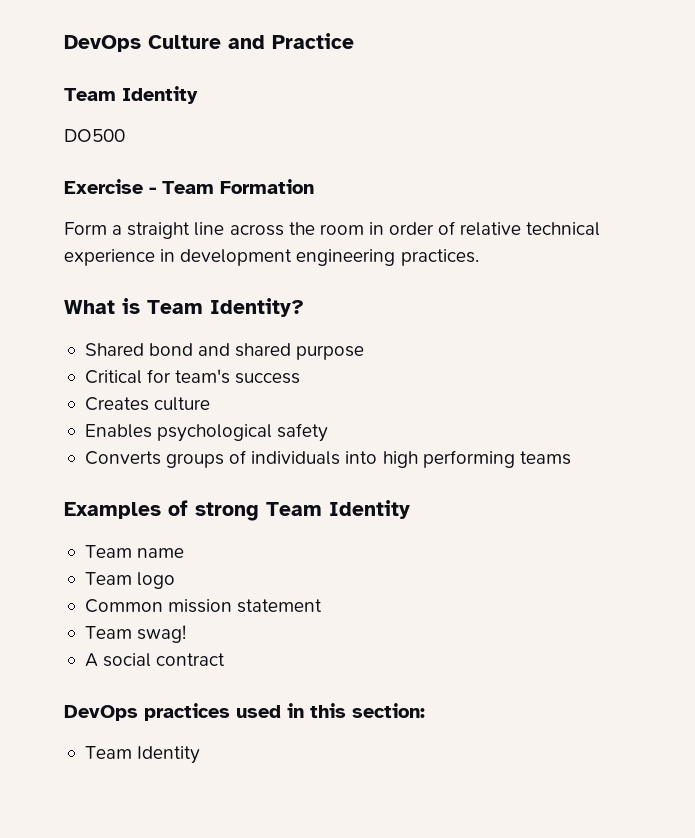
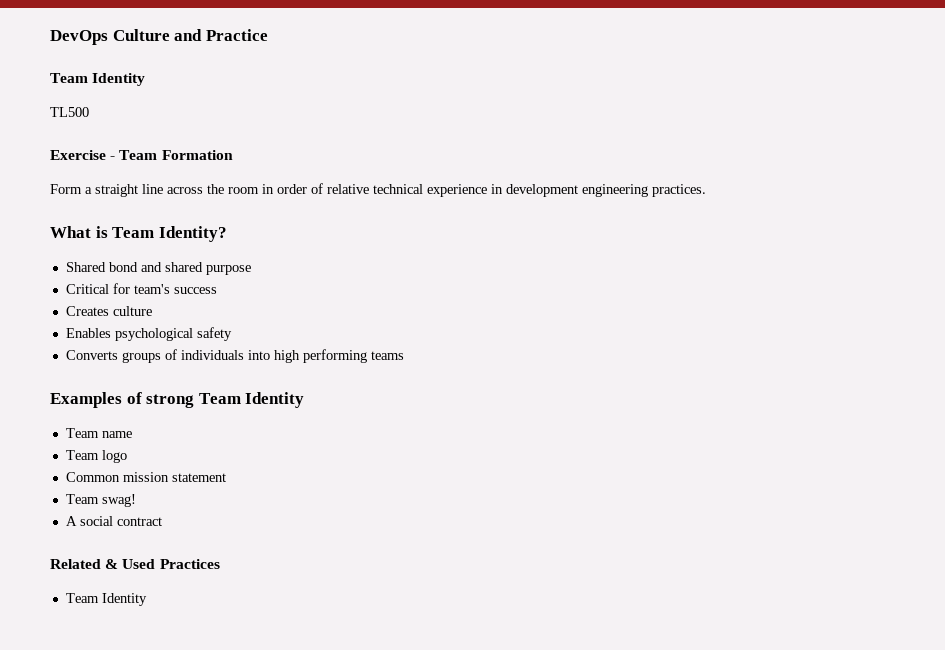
- DO500
+ TL500
- DevOps practices used in this section:
+ Related & Used Practices

